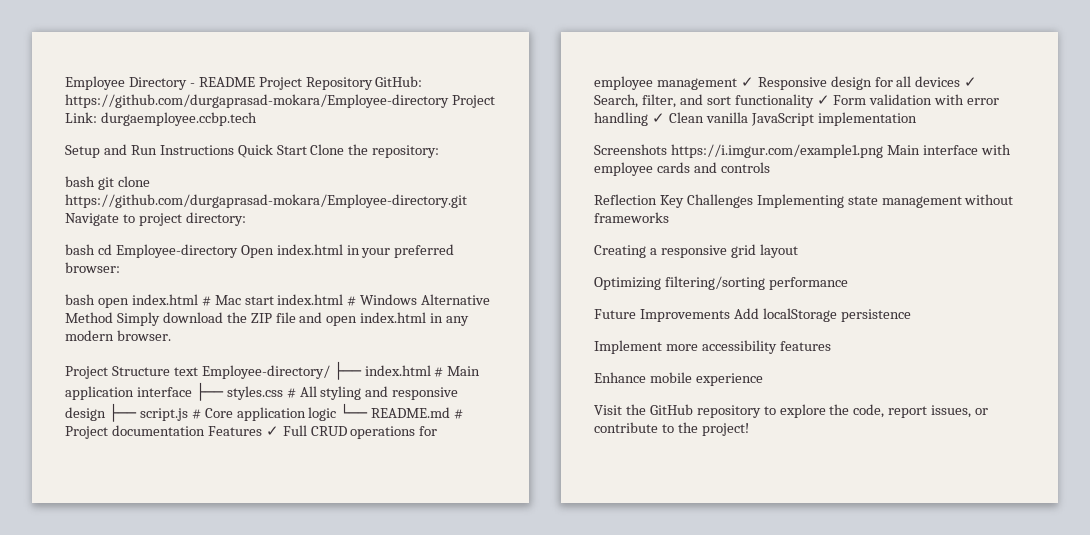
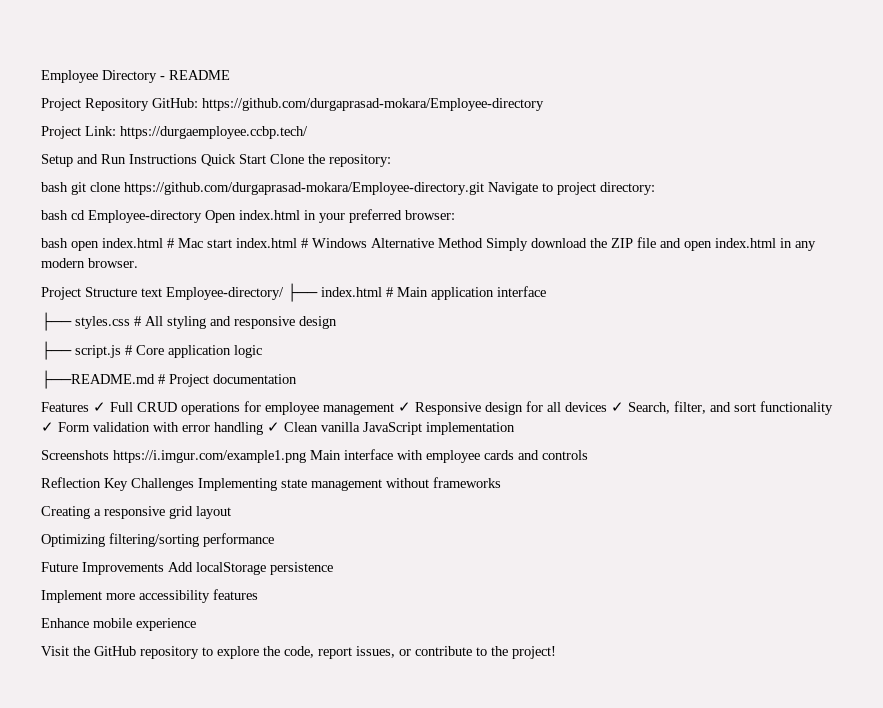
- Employee Directory - README Project Repository GitHub: https://github.com/durgaprasad-mokara/Employee-directory Project Link: durgaemployee.ccbp.tech
+ Employee Directory - README
+ Project Repository GitHub: https://github.com/durgaprasad-mokara/Employee-directory
+ Project Link: https://durgaemployee.ccbp.tech/
- Project Structure text Employee-directory/ ├── index.html # Main application interface ├── styles.css # All styling and responsive design ├── script.js # Core application logic └── README.md # Project documentation Features ✓ Full CRUD operations for employee management ✓ Responsive design for all devices ✓ Search, filter, and sort functionality ✓ Form validation with error handling ✓ Clean vanilla JavaScript implementation
+ Project Structure text Employee-directory/ ├── index.html # Main application interface
+ ├── styles.css # All styling and responsive design
+ ├── script.js # Core application logic
+ ├──README.md # Project documentation
+ Features ✓ Full CRUD operations for employee management ✓ Responsive design for all devices ✓ Search, filter, and sort functionality ✓ Form validation with error handling ✓ Clean vanilla JavaScript implementation

